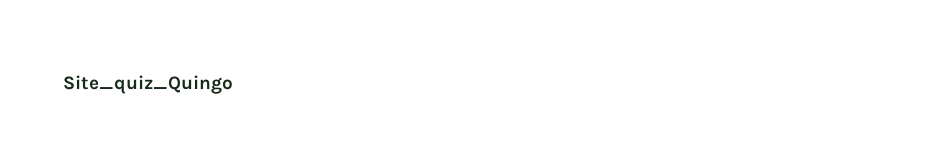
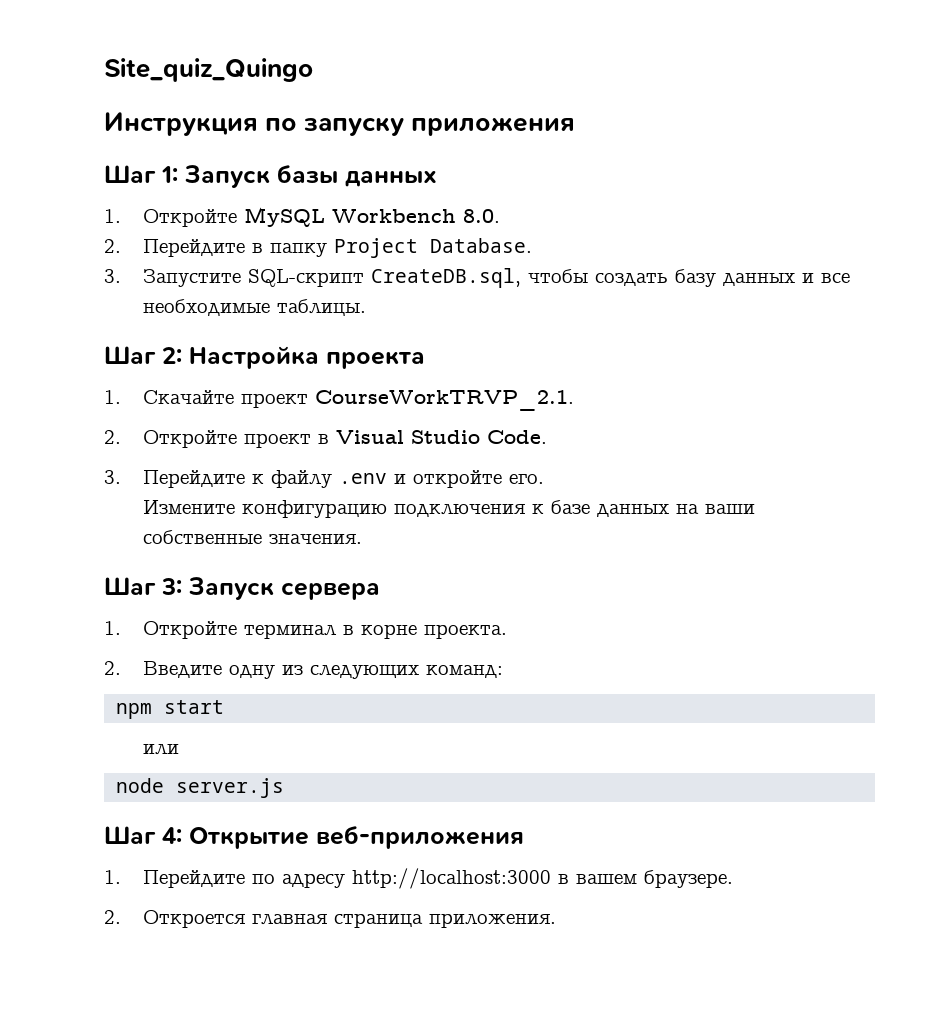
+ Инструкция по запуску приложения
+ Шаг 1: Запуск базы данных
+ 1. Откройте MySQL Workbench 8.0.
+ 2. Перейдите в папку Project Database.
+ 3. Запустите SQL-скрипт CreateDB.sql, чтобы создать базу данных и все необходимые таблицы.
+ Шаг 2: Настройка проекта
+ 1. Скачайте проект CourseWorkTRVP_2.1.
+ 2. Откройте проект в Visual Studio Code.
+ 3. Перейдите к файлу .env и откройте его.
+ Измените конфигурацию подключения к базе данных на ваши собственные значения.
+ Шаг 3: Запуск сервера
+ 1. Откройте терминал в корне проекта.
+ 2. Введите одну из следующих команд:
+ npm start
+ или
+ node server.js
+ Шаг 4: Открытие веб-приложения
+ 1. Перейдите по адресу http://localhost:3000 в вашем браузере.
+ 2. Откроется главная страница приложения.

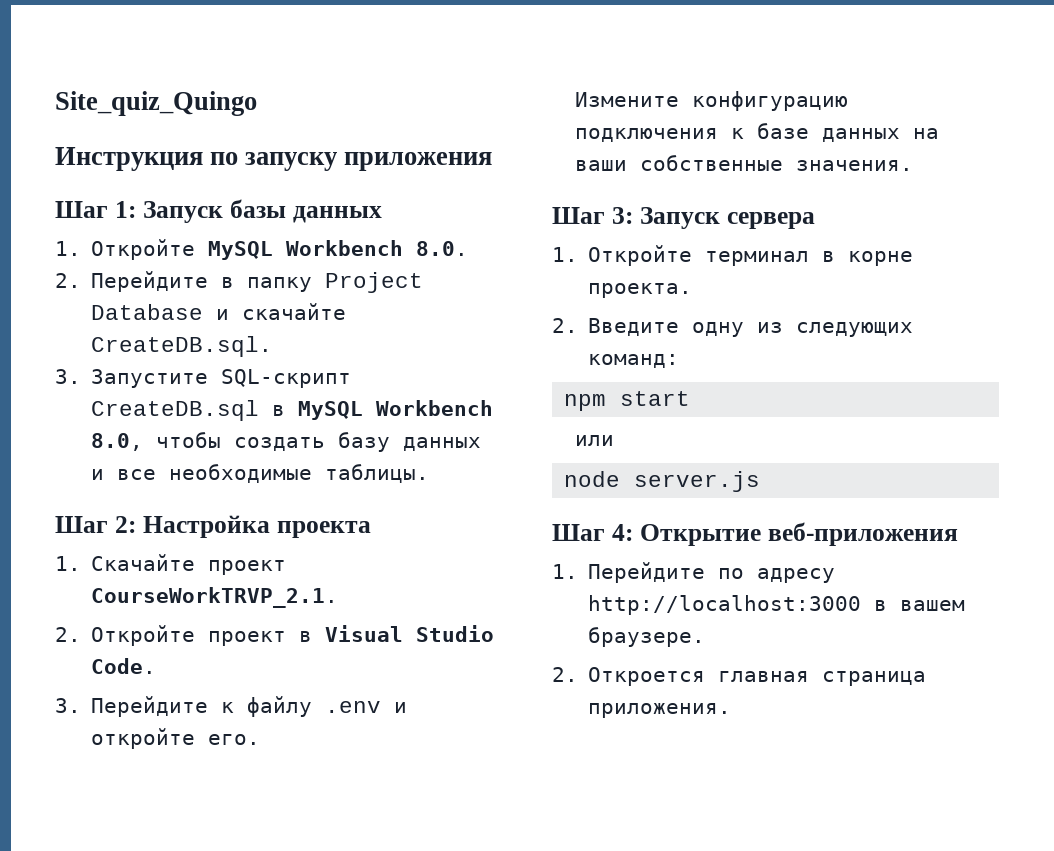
- 2. Перейдите в папку Project Database.
+ 2. Перейдите в папку Project Database и скачайте CreateDB.sql.
- 3. Запустите SQL-скрипт CreateDB.sql, чтобы создать базу данных и все необходимые таблицы.
+ 3. Запустите SQL-скрипт CreateDB.sql в MySQL Workbench 8.0, чтобы создать базу данных и все необходимые таблицы.

